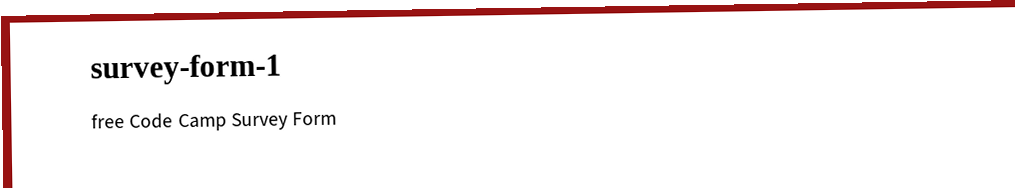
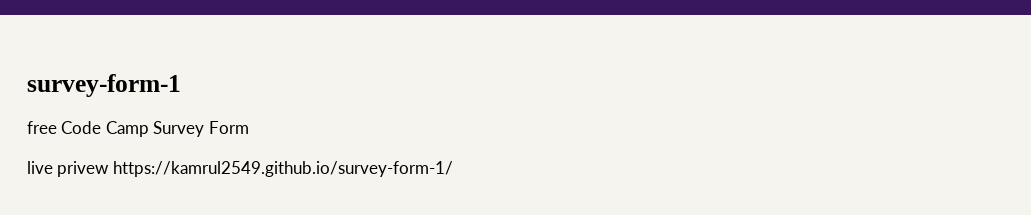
+ live privew https://kamrul2549.github.io/survey-form-1/

